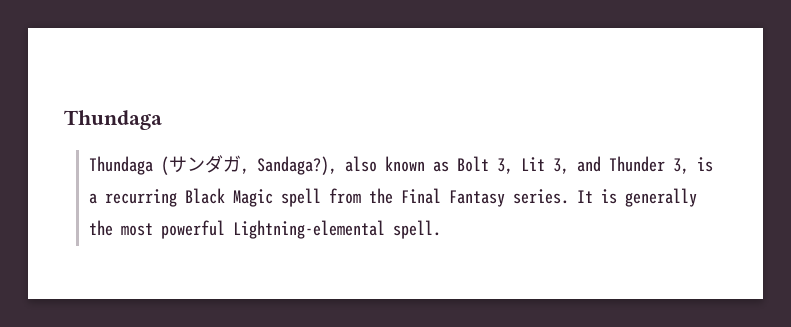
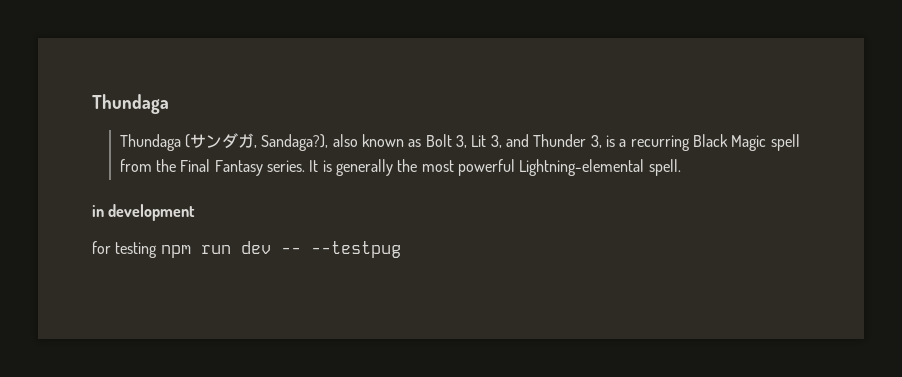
+ in development
+ for testing npm run dev -- --testpug

